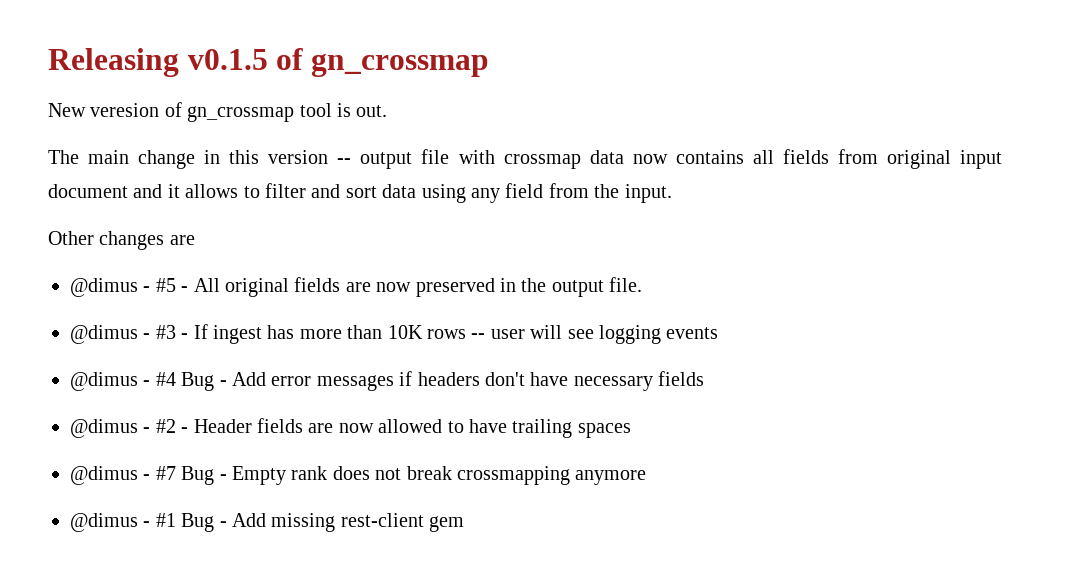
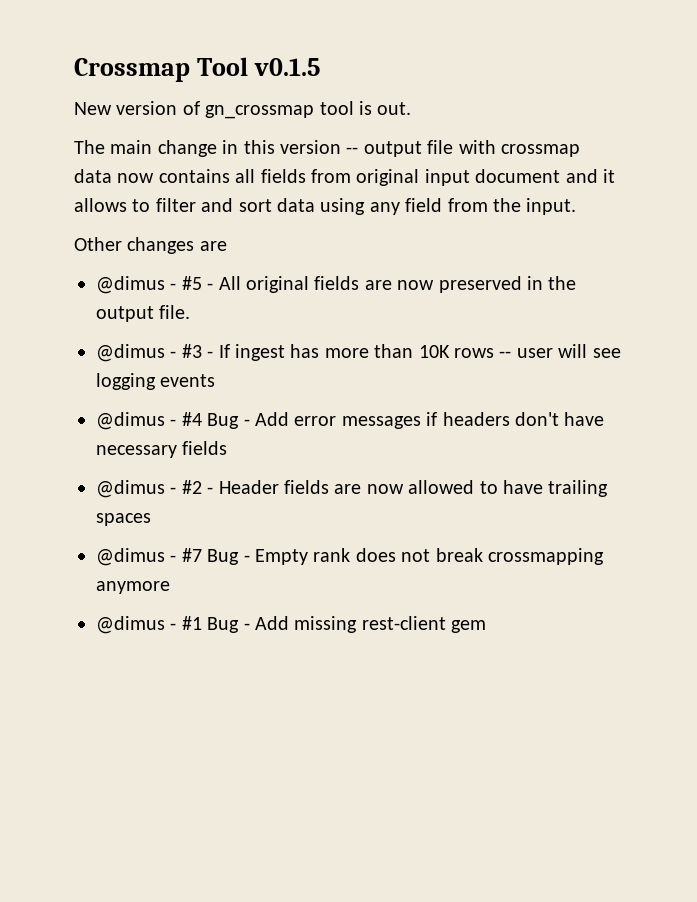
- Releasing v0.1.5 of gn_crossmap
+ Crossmap Tool v0.1.5
- New veresion of gn_crossmap tool is out.
+ New version of gn_crossmap tool is out.

